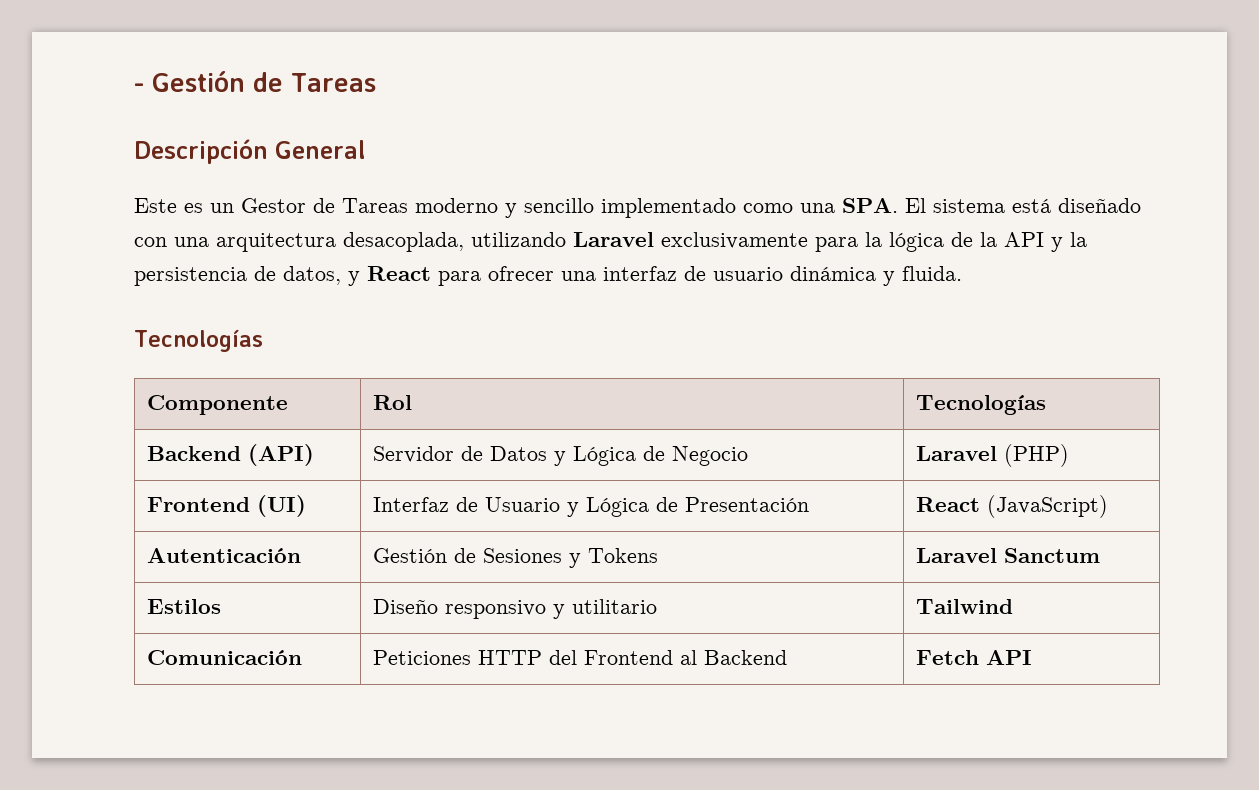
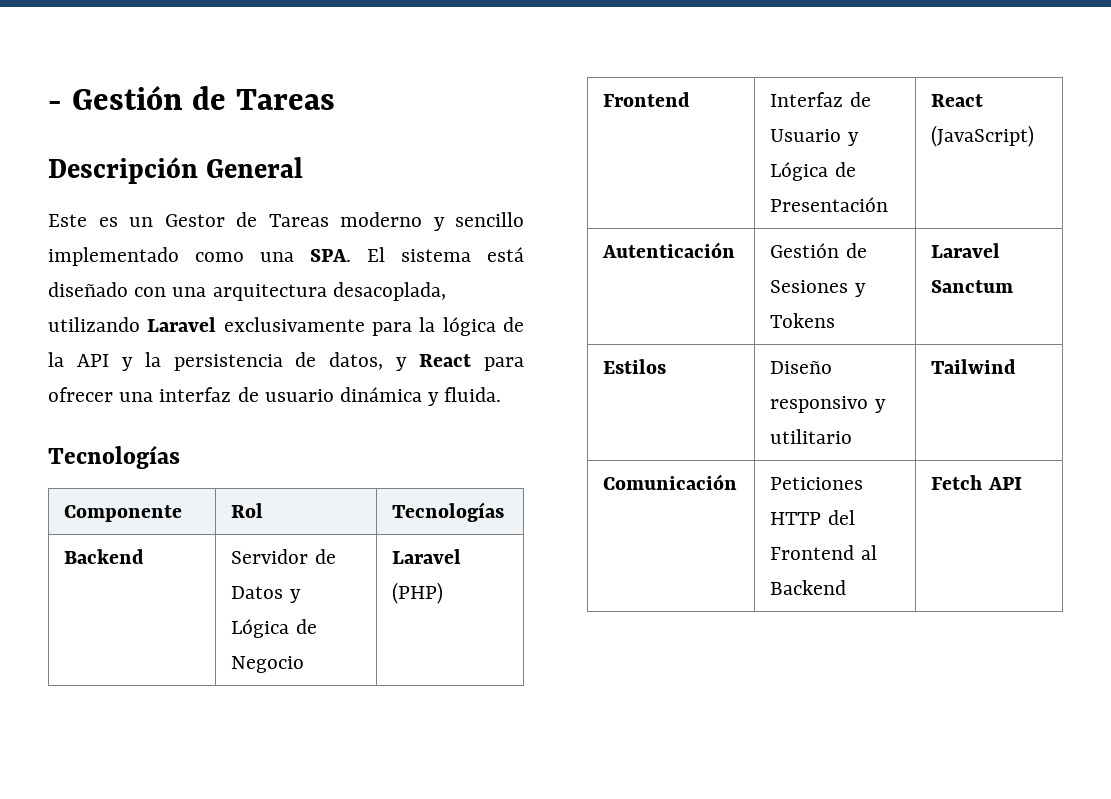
- Backend (API) | Servidor de Datos y Lógica de Negocio | Laravel (PHP)
+ Backend | Servidor de Datos y Lógica de Negocio | Laravel (PHP)
- Frontend (UI) | Interfaz de Usuario y Lógica de Presentación | React (JavaScript)
+ Frontend | Interfaz de Usuario y Lógica de Presentación | React (JavaScript)

